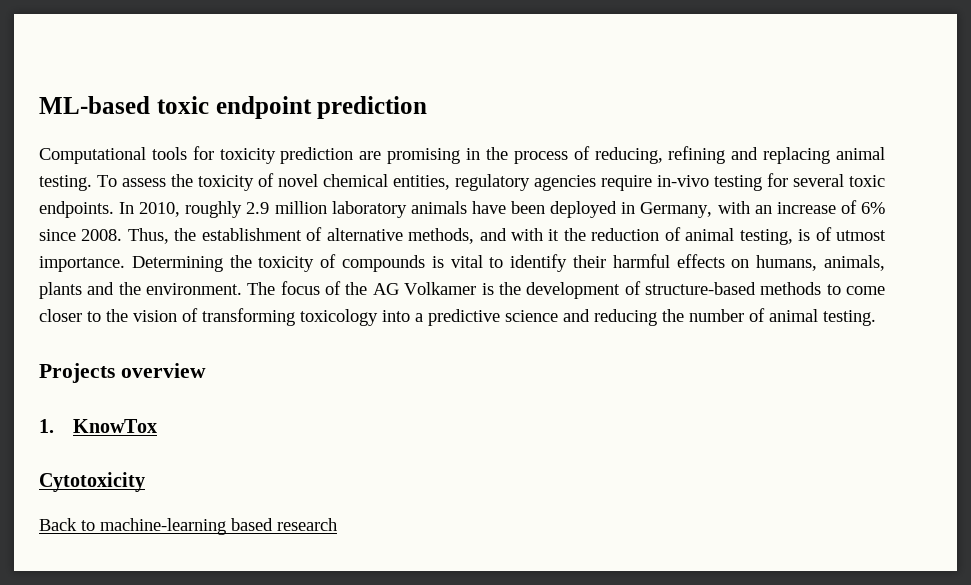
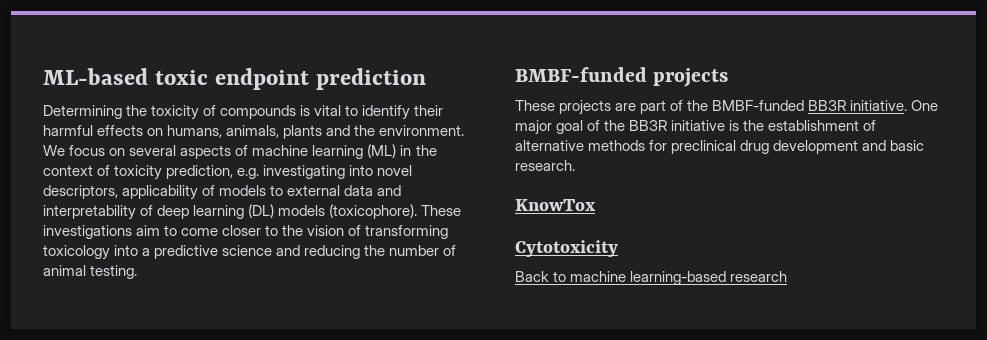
- Computational tools for toxicity prediction are promising in the process of reducing, refining and replacing animal testing. To assess the toxicity of novel chemical entities, regulatory agencies require in-vivo testing for several toxic endpoints. In 2010, roughly 2.9 million laboratory animals have been deployed in Germany, with an increase of 6% since 2008. Thus, the establishment of alternative methods, and with it the reduction of animal testing, is of utmost importance.
- The focus of the AG Volkamer is the development of structure-based methods to come closer to the vision of transforming toxicology into a predictive science and reducing the number of animal testing.
+ We focus on several aspects of machine learning (ML) in the context of toxicity prediction, e.g. investigating into novel descriptors, applicability of models to external data and interpretability of deep learning (DL) models (toxicophore). These investigations aim to come closer to the vision of transforming toxicology into a predictive science and reducing the number of animal testing.
- Projects overview
- 1. KnowTox
+ BMBF-funded projects
+ These projects are part of the BMBF-funded BB3R initiative. One major goal of the BB3R initiative is the establishment of alternative methods for preclinical drug development and basic research.
+ KnowTox
- Back to machine-learning based research
+ Back to machine learning-based research

